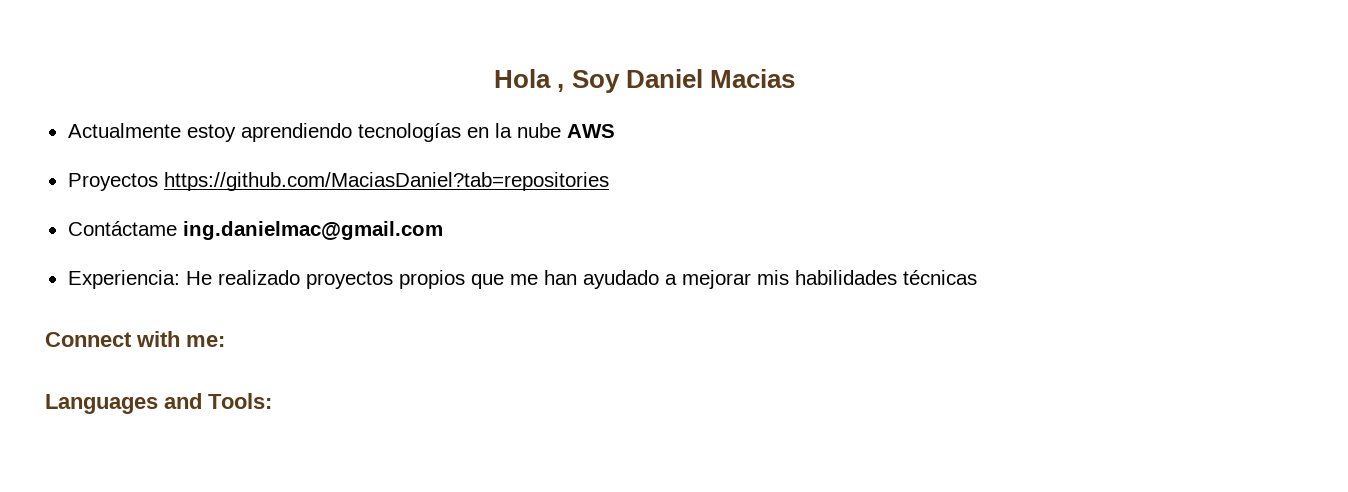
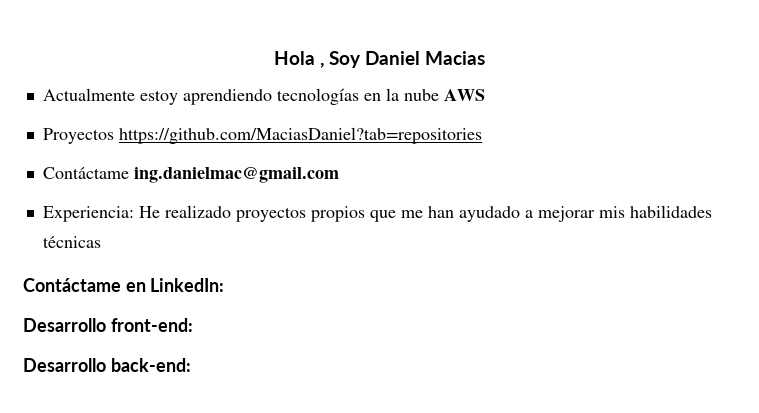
- Connect with me:
- Languages and Tools:
+ Contáctame en LinkedIn:
+ Desarrollo front-end:
+ Desarrollo back-end:

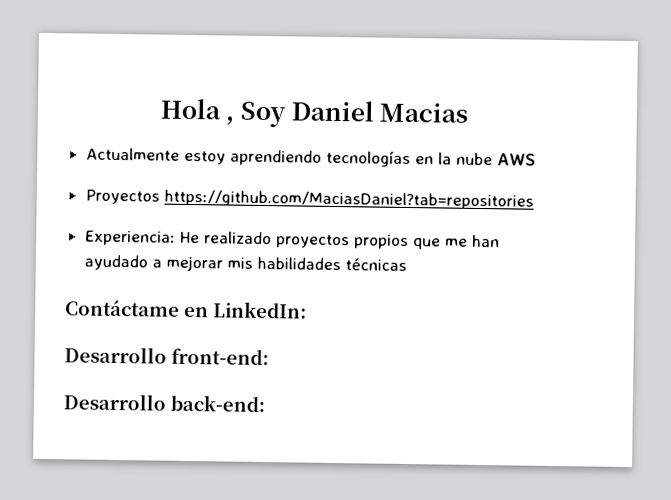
- Contáctame ing.danielmac@gmail.com

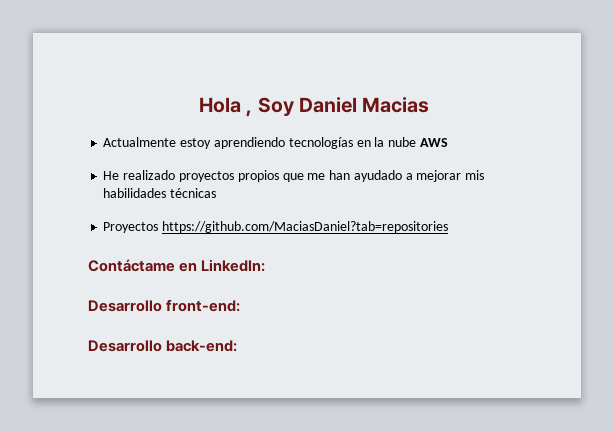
- Proyectos https://github.com/MaciasDaniel?tab=repositories
- Experiencia: He realizado proyectos propios que me han ayudado a mejorar mis habilidades técnicas
+ He realizado proyectos propios que me han ayudado a mejorar mis habilidades técnicas
+ Proyectos https://github.com/MaciasDaniel?tab=repositories

